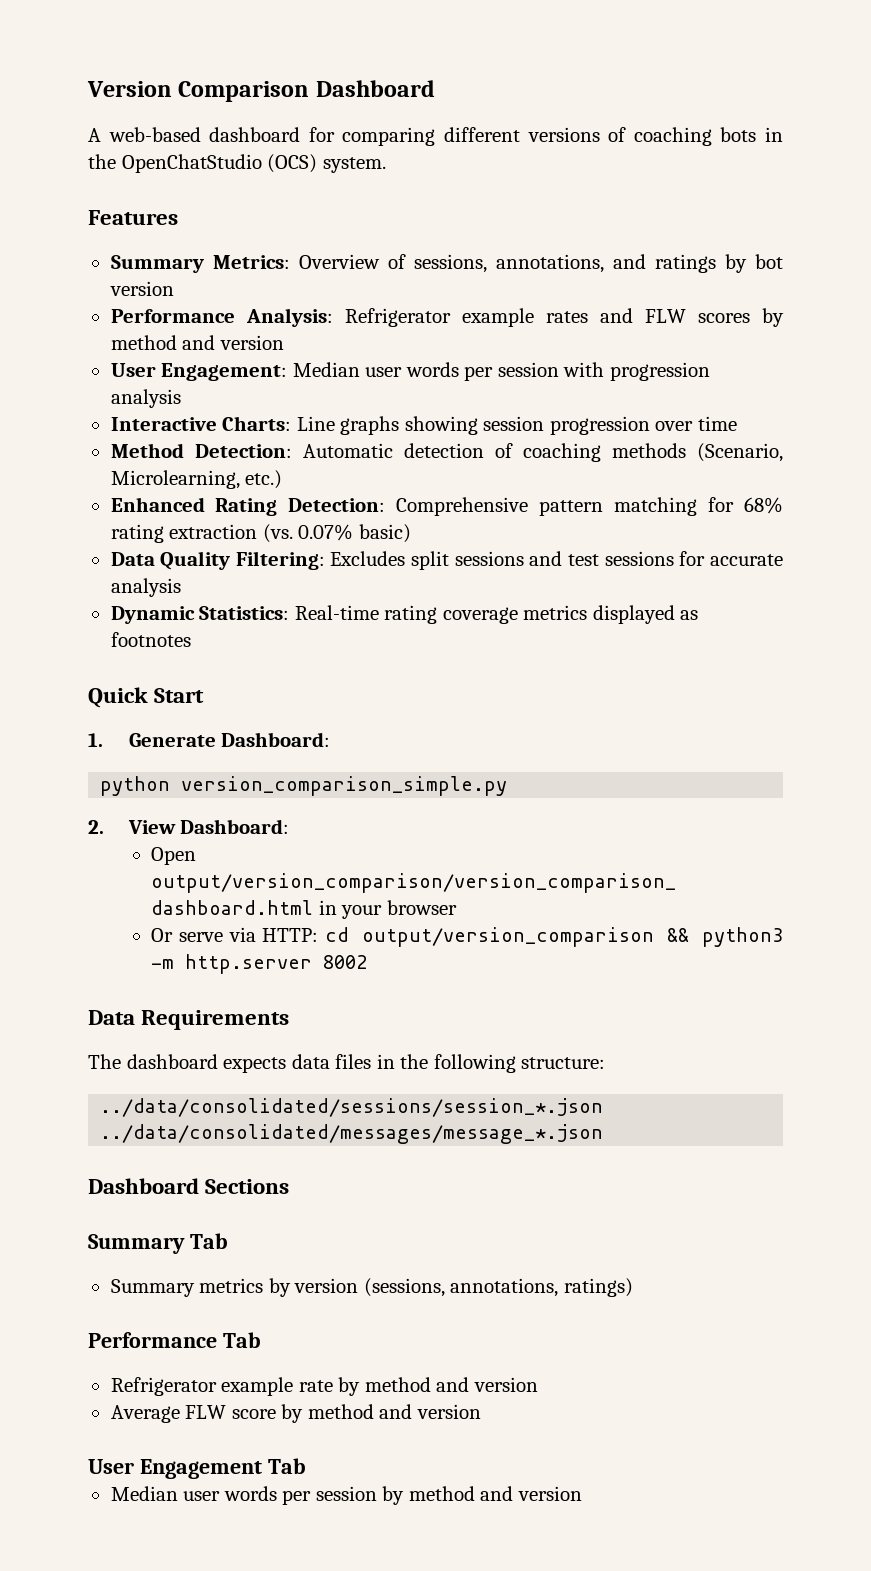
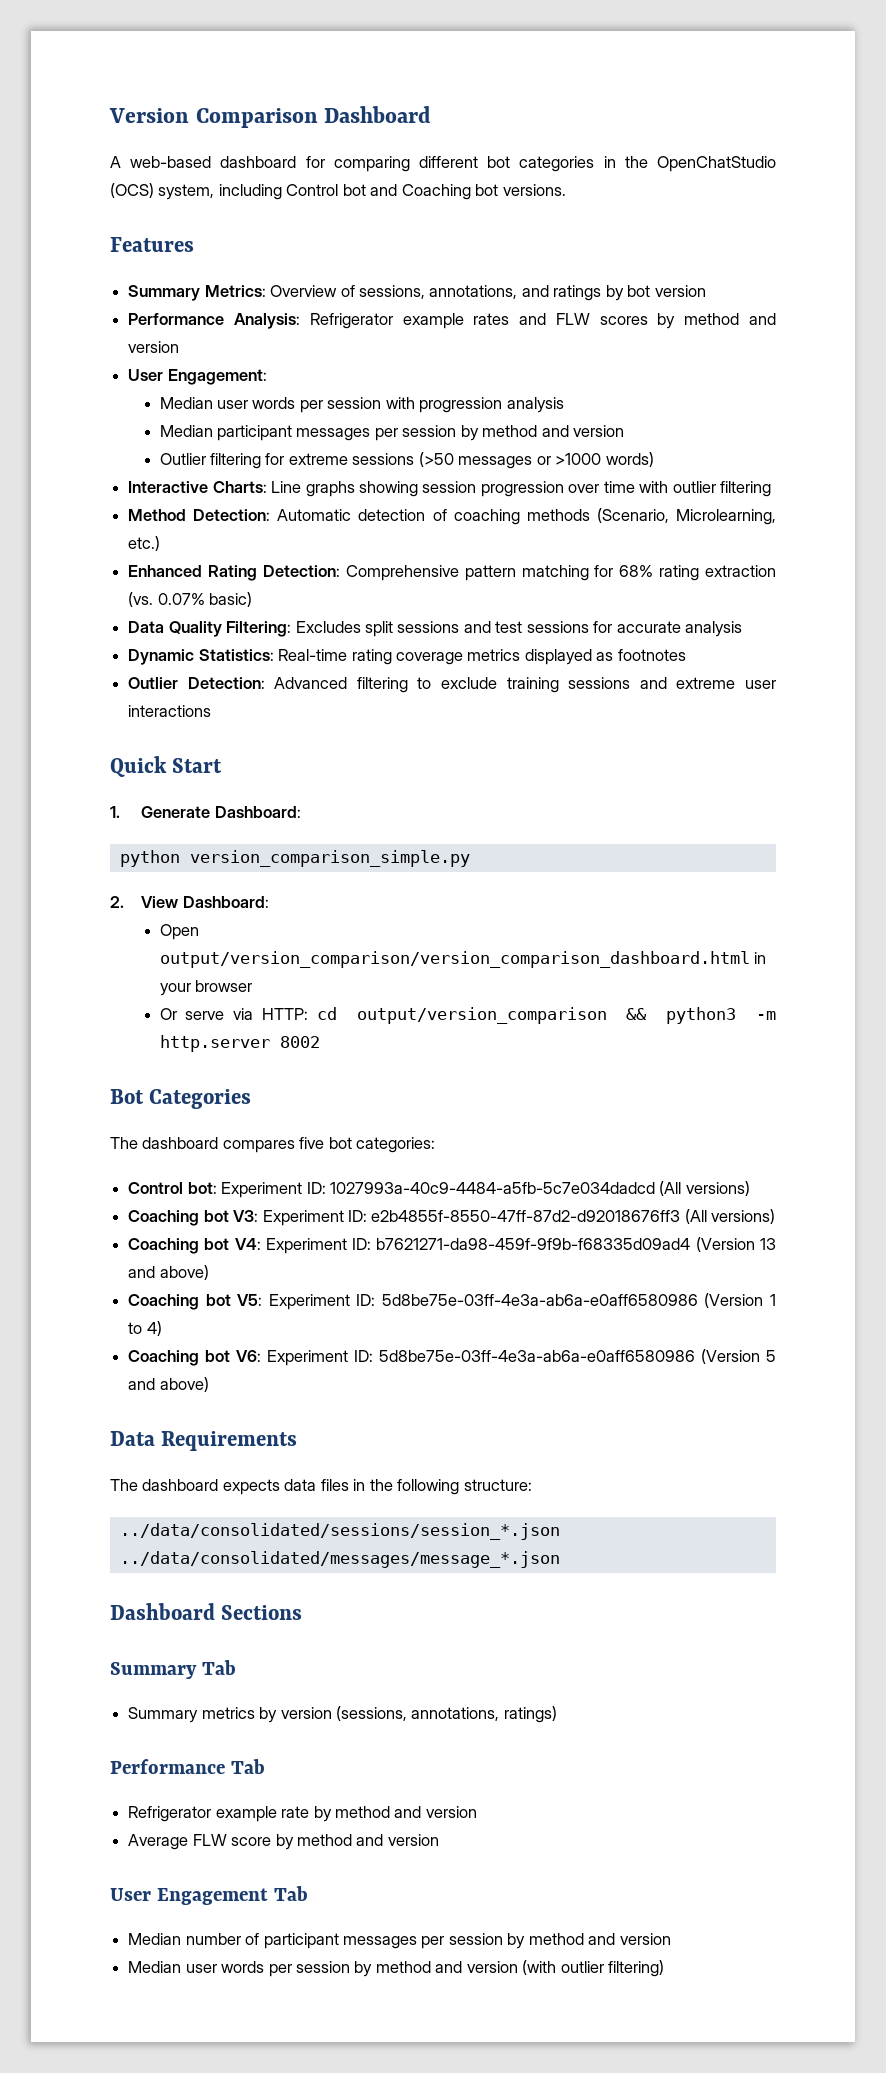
- A web-based dashboard for comparing different versions of coaching bots in the OpenChatStudio (OCS) system.
+ A web-based dashboard for comparing different bot categories in the OpenChatStudio (OCS) system, including Control bot and Coaching bot versions.
- User Engagement: Median user words per session with progression analysis
+ User Engagement:
+ Median user words per session with progression analysis
+ Median participant messages per session by method and version
+ Outlier filtering for extreme sessions (>50 messages or >1000 words)
- Interactive Charts: Line graphs showing session progression over time
+ Interactive Charts: Line graphs showing session progression over time with outlier filtering
+ Outlier Detection: Advanced filtering to exclude training sessions and extreme user interactions
+ Bot Categories
+ The dashboard compares five bot categories:
+ Control bot: Experiment ID: 1027993a-40c9-4484-a5fb-5c7e034dadcd (All versions)
+ Coaching bot V3: Experiment ID: e2b4855f-8550-47ff-87d2-d92018676ff3 (All versions)
+ Coaching bot V4: Experiment ID: b7621271-da98-459f-9f9b-f68335d09ad4 (Version 13 and above)
+ Coaching bot V5: Experiment ID: 5d8be75e-03ff-4e3a-ab6a-e0aff6580986 (Version 1 to 4)
+ Coaching bot V6: Experiment ID: 5d8be75e-03ff-4e3a-ab6a-e0aff6580986 (Version 5 and above)
+ Median number of participant messages per session by method and version
- Median user words per session by method and version
+ Median user words per session by method and version (with outlier filtering)

